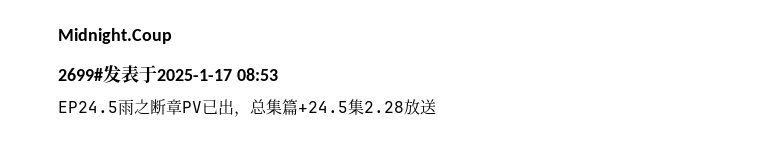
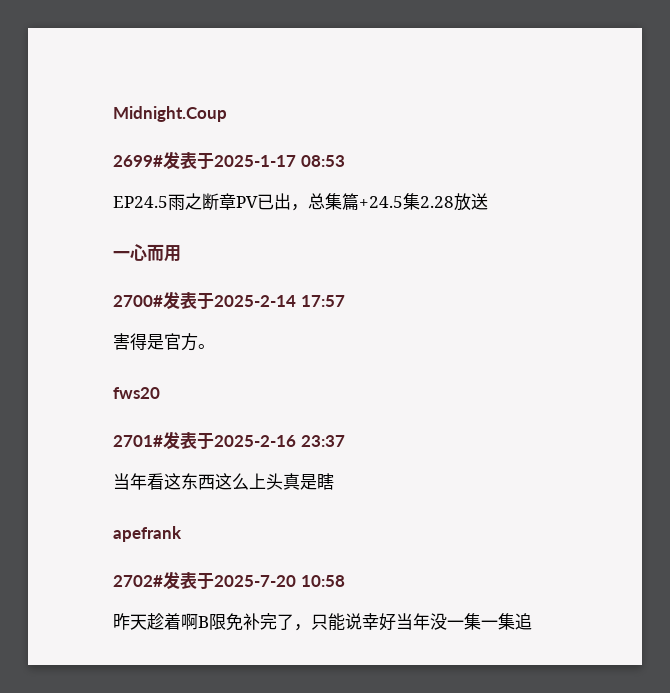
+ 一心而用
+ 2700#发表于2025-2-14 17:57
+ 害得是官方。
+ fws20
+ 2701#发表于2025-2-16 23:37
+ 当年看这东西这么上头真是瞎
+ apefrank
+ 2702#发表于2025-7-20 10:58
+ 昨天趁着啊B限免补完了，只能说幸好当年没一集一集追

